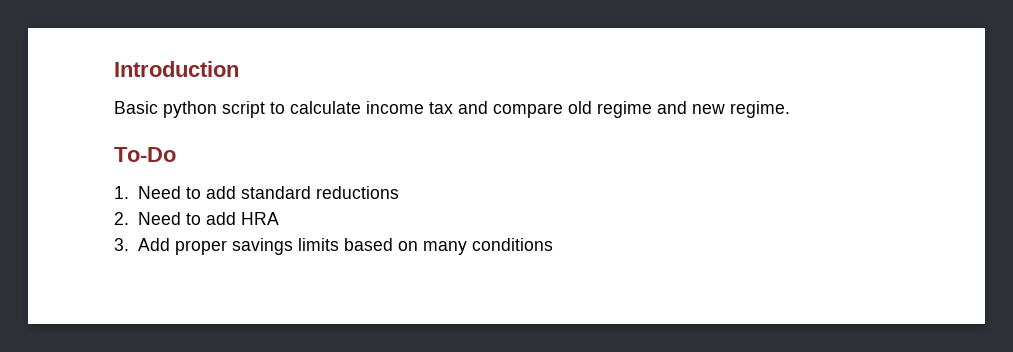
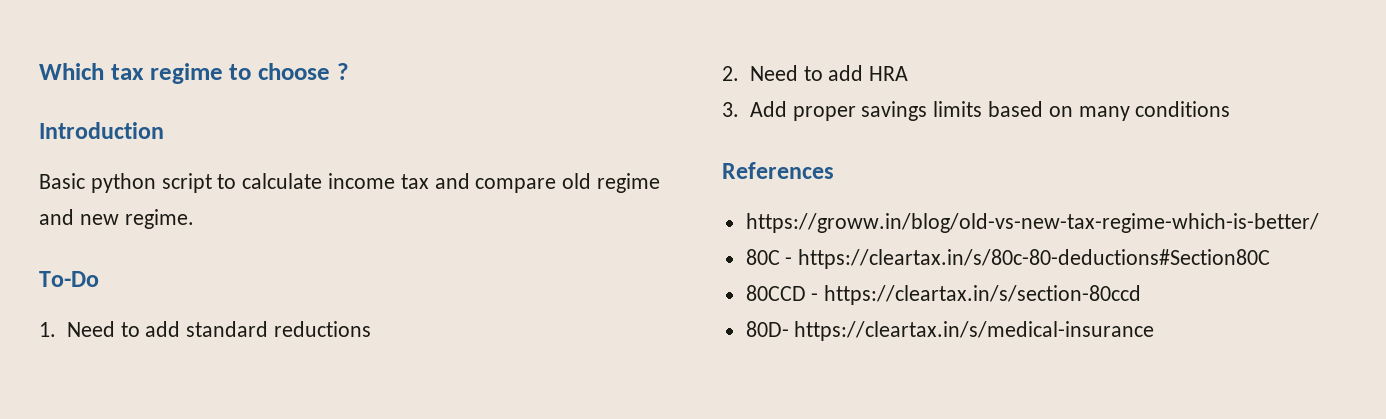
+ Which tax regime to choose ?
+ References
+ https://groww.in/blog/old-vs-new-tax-regime-which-is-better/
+ 80C - https://cleartax.in/s/80c-80-deductions#Section80C
+ 80CCD - https://cleartax.in/s/section-80ccd
+ 80D- https://cleartax.in/s/medical-insurance

